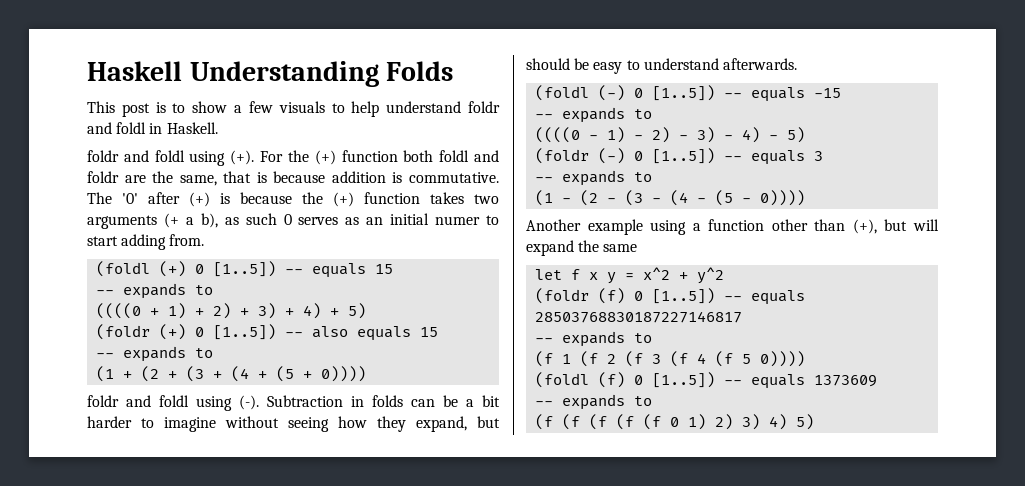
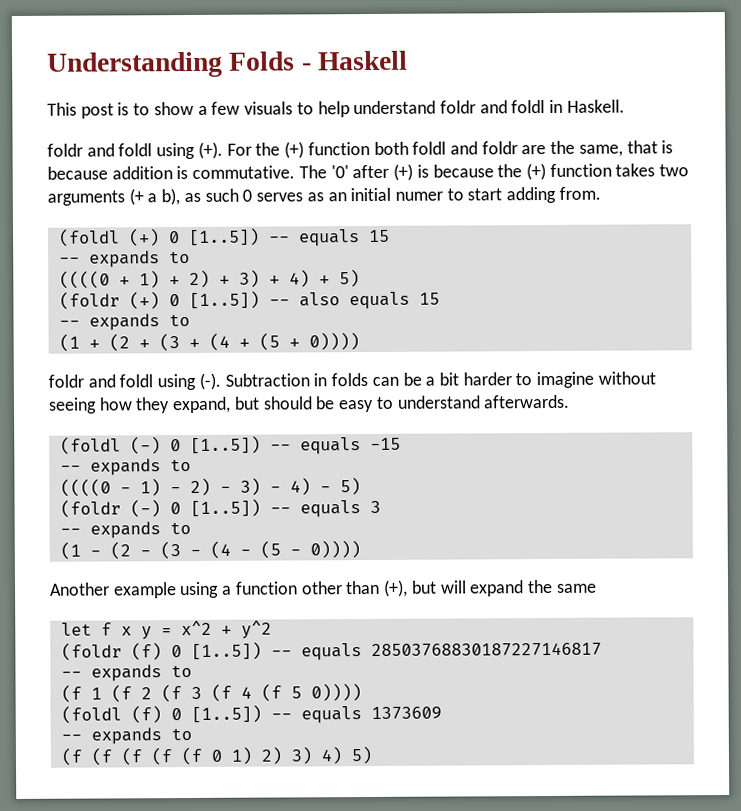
- Haskell Understanding Folds
+ Understanding Folds - Haskell

